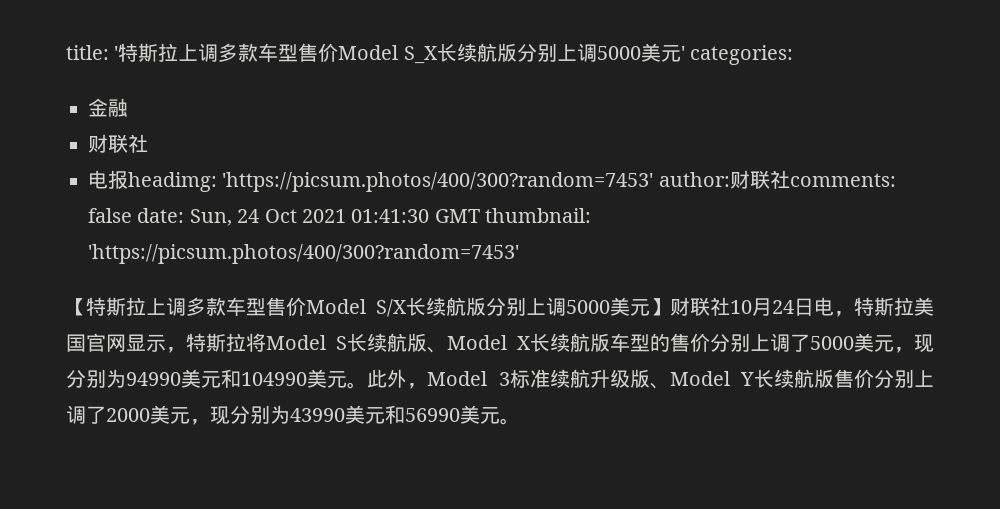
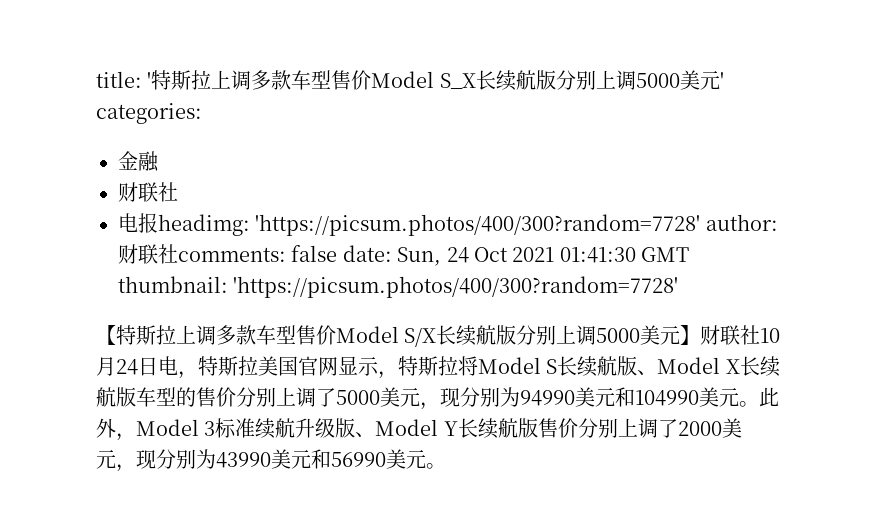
- 电报headimg: 'https://picsum.photos/400/300?random=7453' author:财联社comments: false date: Sun, 24 Oct 2021 01:41:30 GMT thumbnail: 'https://picsum.photos/400/300?random=7453'
+ 电报headimg: 'https://picsum.photos/400/300?random=7728' author:财联社comments: false date: Sun, 24 Oct 2021 01:41:30 GMT thumbnail: 'https://picsum.photos/400/300?random=7728'

